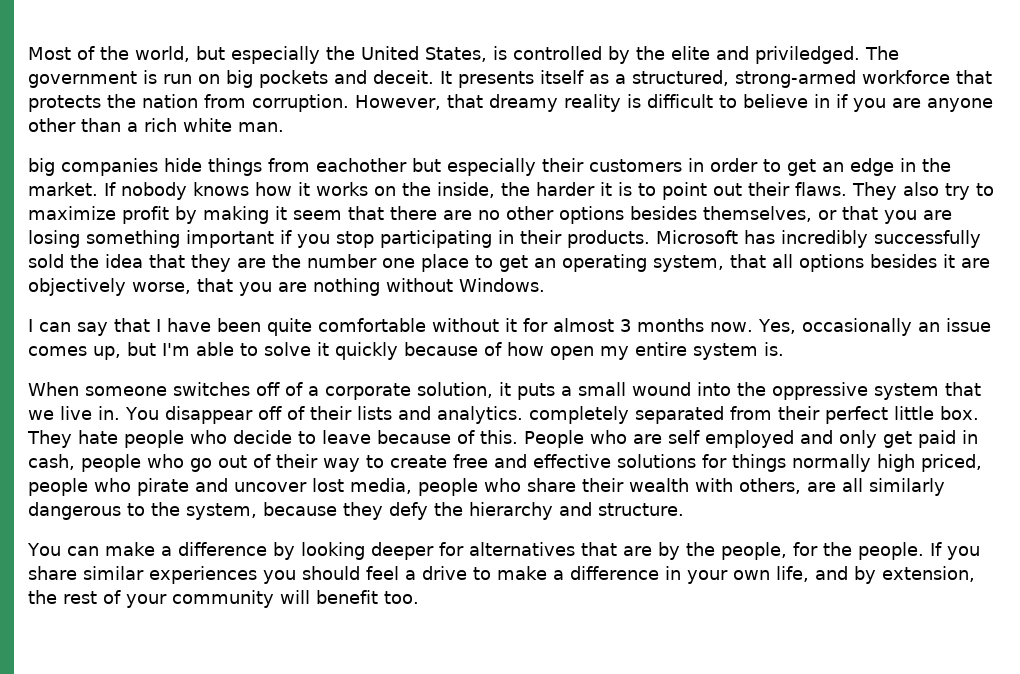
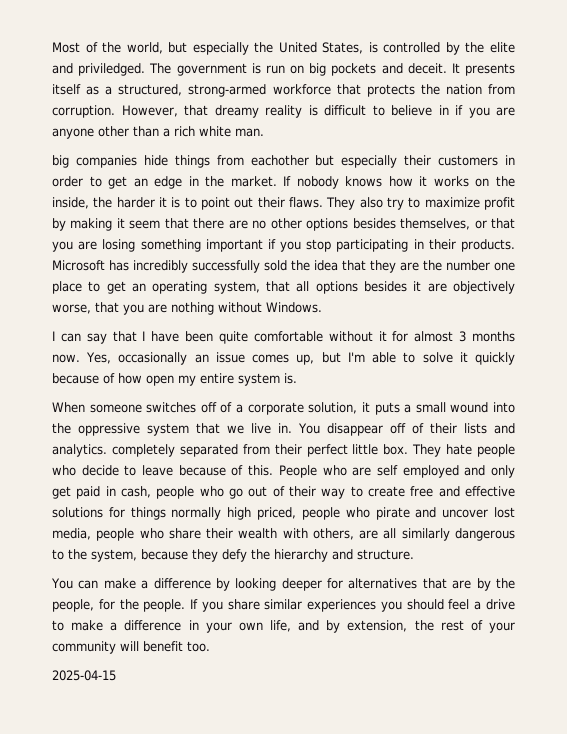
+ 2025-04-15

